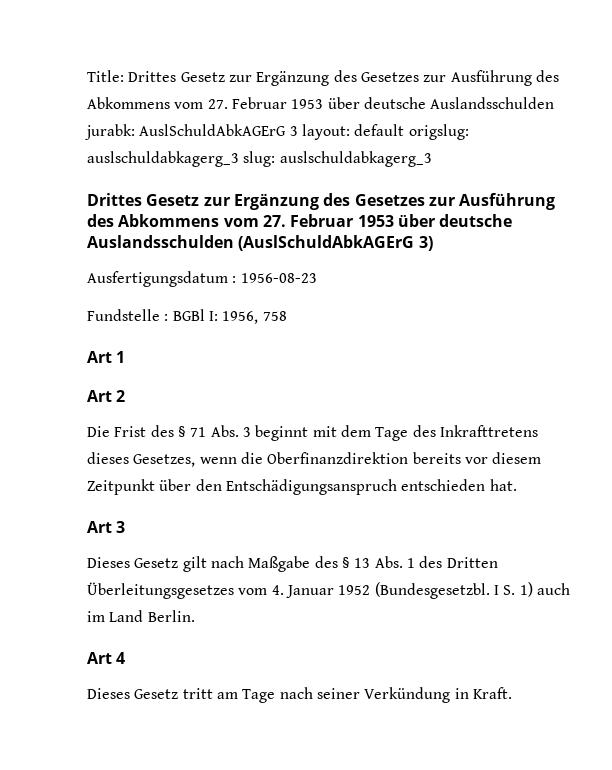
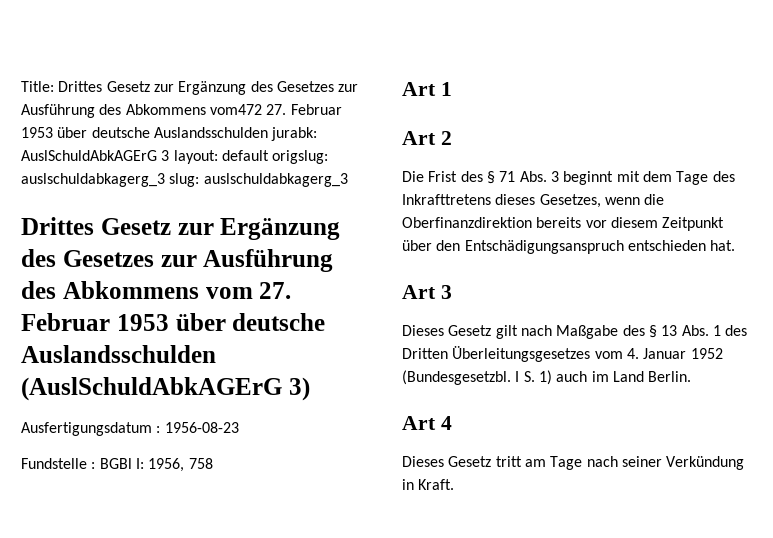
- Title: Drittes Gesetz zur Ergänzung des Gesetzes zur Ausführung des Abkommens vom 27. Februar 1953 über deutsche Auslandsschulden jurabk: AuslSchuldAbkAGErG 3 layout: default origslug: auslschuldabkagerg_3 slug: auslschuldabkagerg_3
+ Title: Drittes Gesetz zur Ergänzung des Gesetzes zur Ausführung des Abkommens vom472 27. Februar 1953 über deutsche Auslandsschulden jurabk: AuslSchuldAbkAGErG 3 layout: default origslug: auslschuldabkagerg_3 slug: auslschuldabkagerg_3

